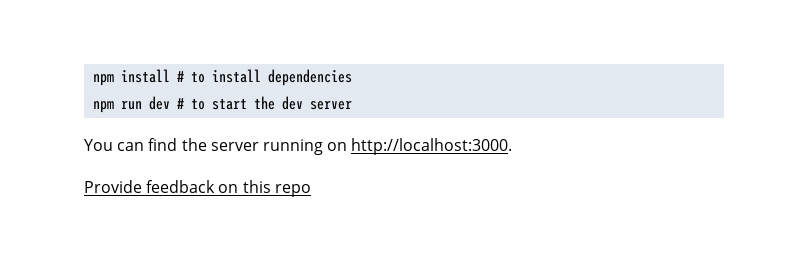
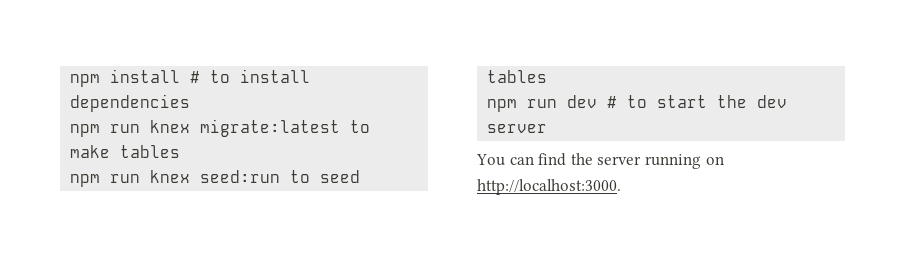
+ npm run knex migrate:latest to make tables
+ npm run knex seed:run to seed tables
- Provide feedback on this repo

